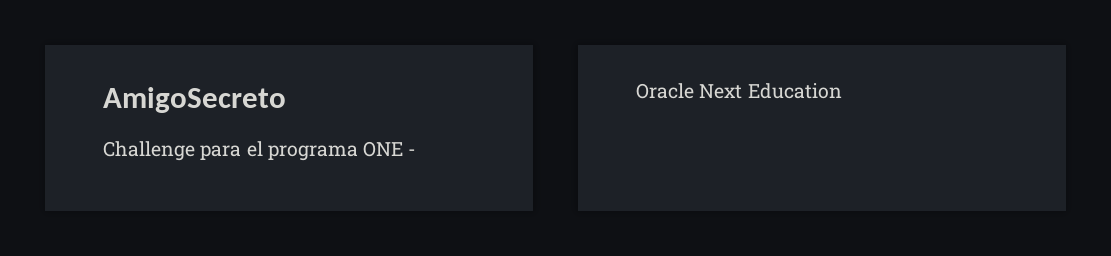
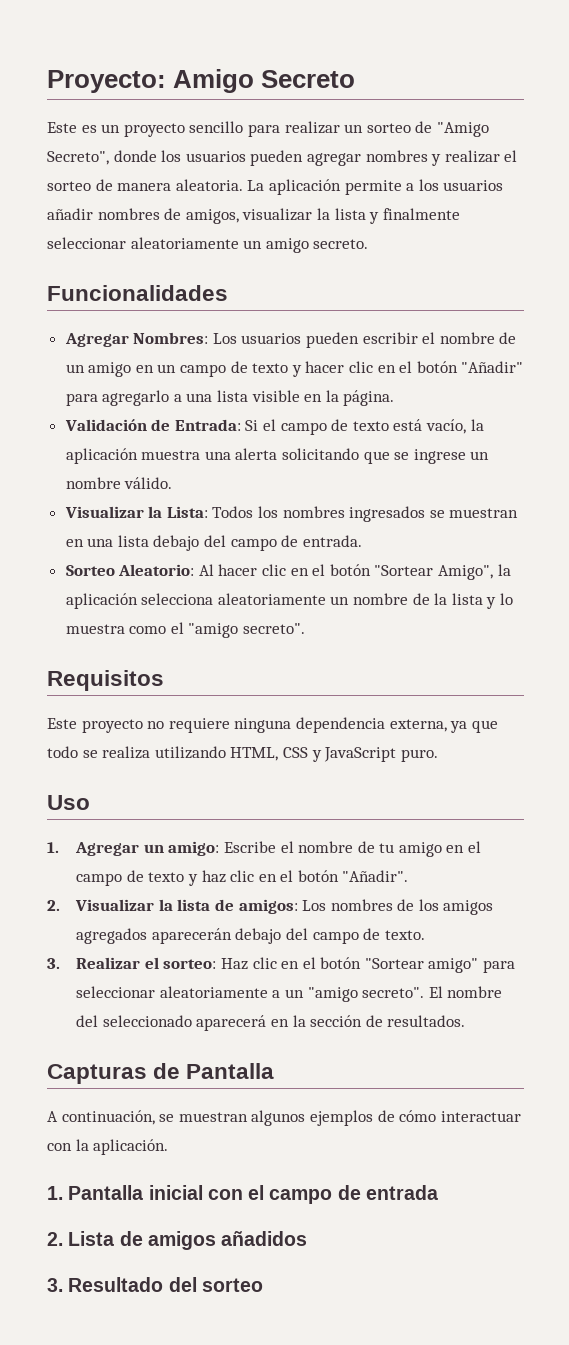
- AmigoSecreto
- Challenge para el programa ONE - Oracle Next Education
+ Proyecto: Amigo Secreto
+ Este es un proyecto sencillo para realizar un sorteo de "Amigo Secreto", donde los usuarios pueden agregar nombres y realizar el sorteo de manera aleatoria. La aplicación permite a los usuarios añadir nombres de amigos, visualizar la lista y finalmente seleccionar aleatoriamente un amigo secreto.
+ Funcionalidades
+ Agregar Nombres: Los usuarios pueden escribir el nombre de un amigo en un campo de texto y hacer clic en el botón "Añadir" para agregarlo a una lista visible en la página.
+ Validación de Entrada: Si el campo de texto está vacío, la aplicación muestra una alerta solicitando que se ingrese un nombre válido.
+ Visualizar la Lista: Todos los nombres ingresados se muestran en una lista debajo del campo de entrada.
+ Sorteo Aleatorio: Al hacer clic en el botón "Sortear Amigo", la aplicación selecciona aleatoriamente un nombre de la lista y lo muestra como el "amigo secreto".
+ Requisitos
+ Este proyecto no requiere ninguna dependencia externa, ya que todo se realiza utilizando HTML, CSS y JavaScript puro.
+ Uso
+ 1. Agregar un amigo: Escribe el nombre de tu amigo en el campo de texto y haz clic en el botón "Añadir".
+ 2. Visualizar la lista de amigos: Los nombres de los amigos agregados aparecerán debajo del campo de texto.
+ 3. Realizar el sorteo: Haz clic en el botón "Sortear amigo" para seleccionar aleatoriamente a un "amigo secreto". El nombre del seleccionado aparecerá en la sección de resultados.
+ Capturas de Pantalla
+ A continuación, se muestran algunos ejemplos de cómo interactuar con la aplicación.
+ 1. Pantalla inicial con el campo de entrada
+ 2. Lista de amigos añadidos
+ 3. Resultado del sorteo

